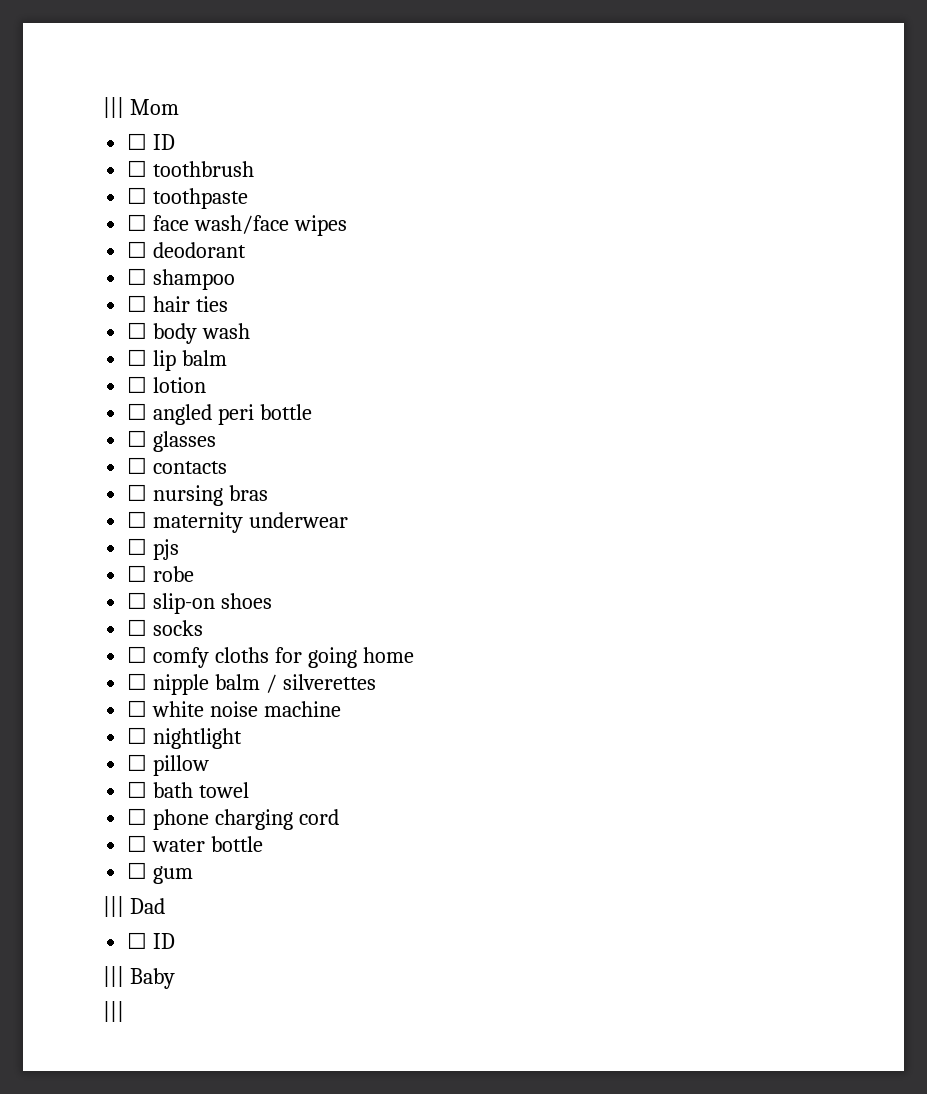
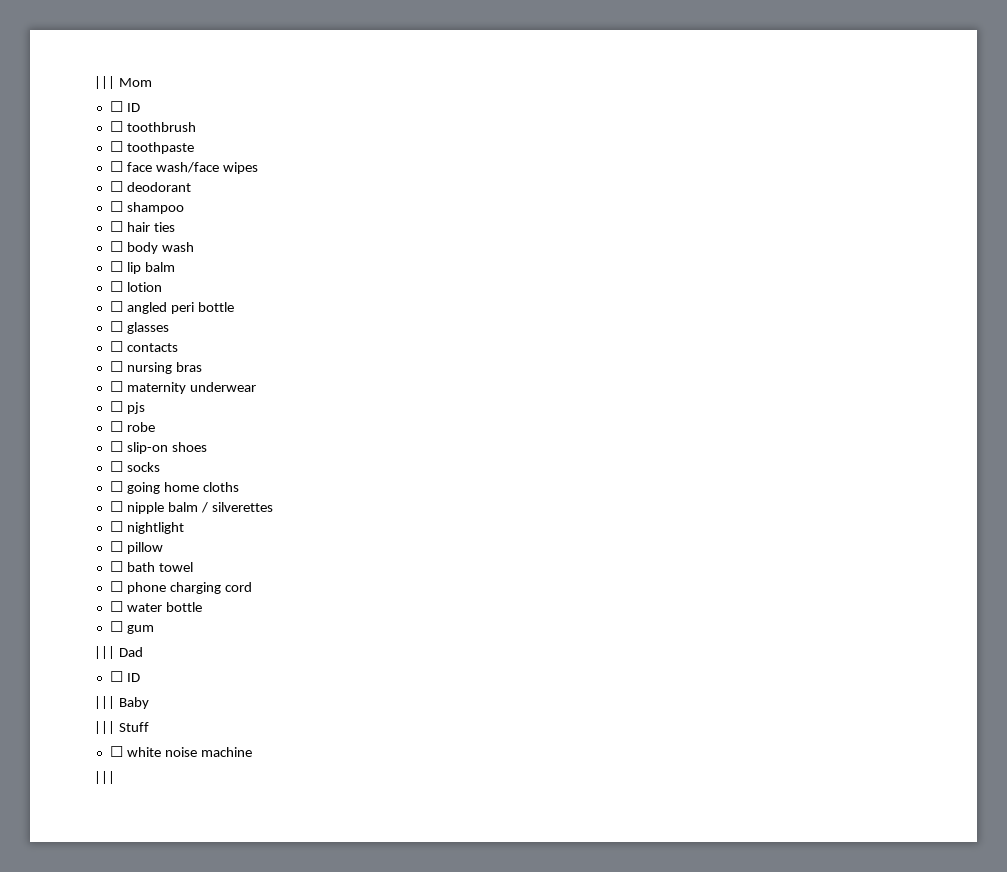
- ☐ comfy cloths for going home
+ ☐ going home cloths
- ☐ white noise machine
+ ||| Stuff
+ ☐ white noise machine

